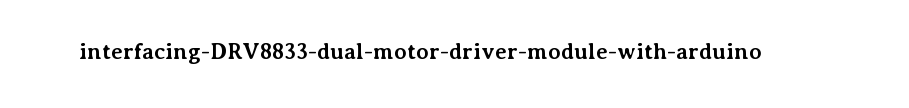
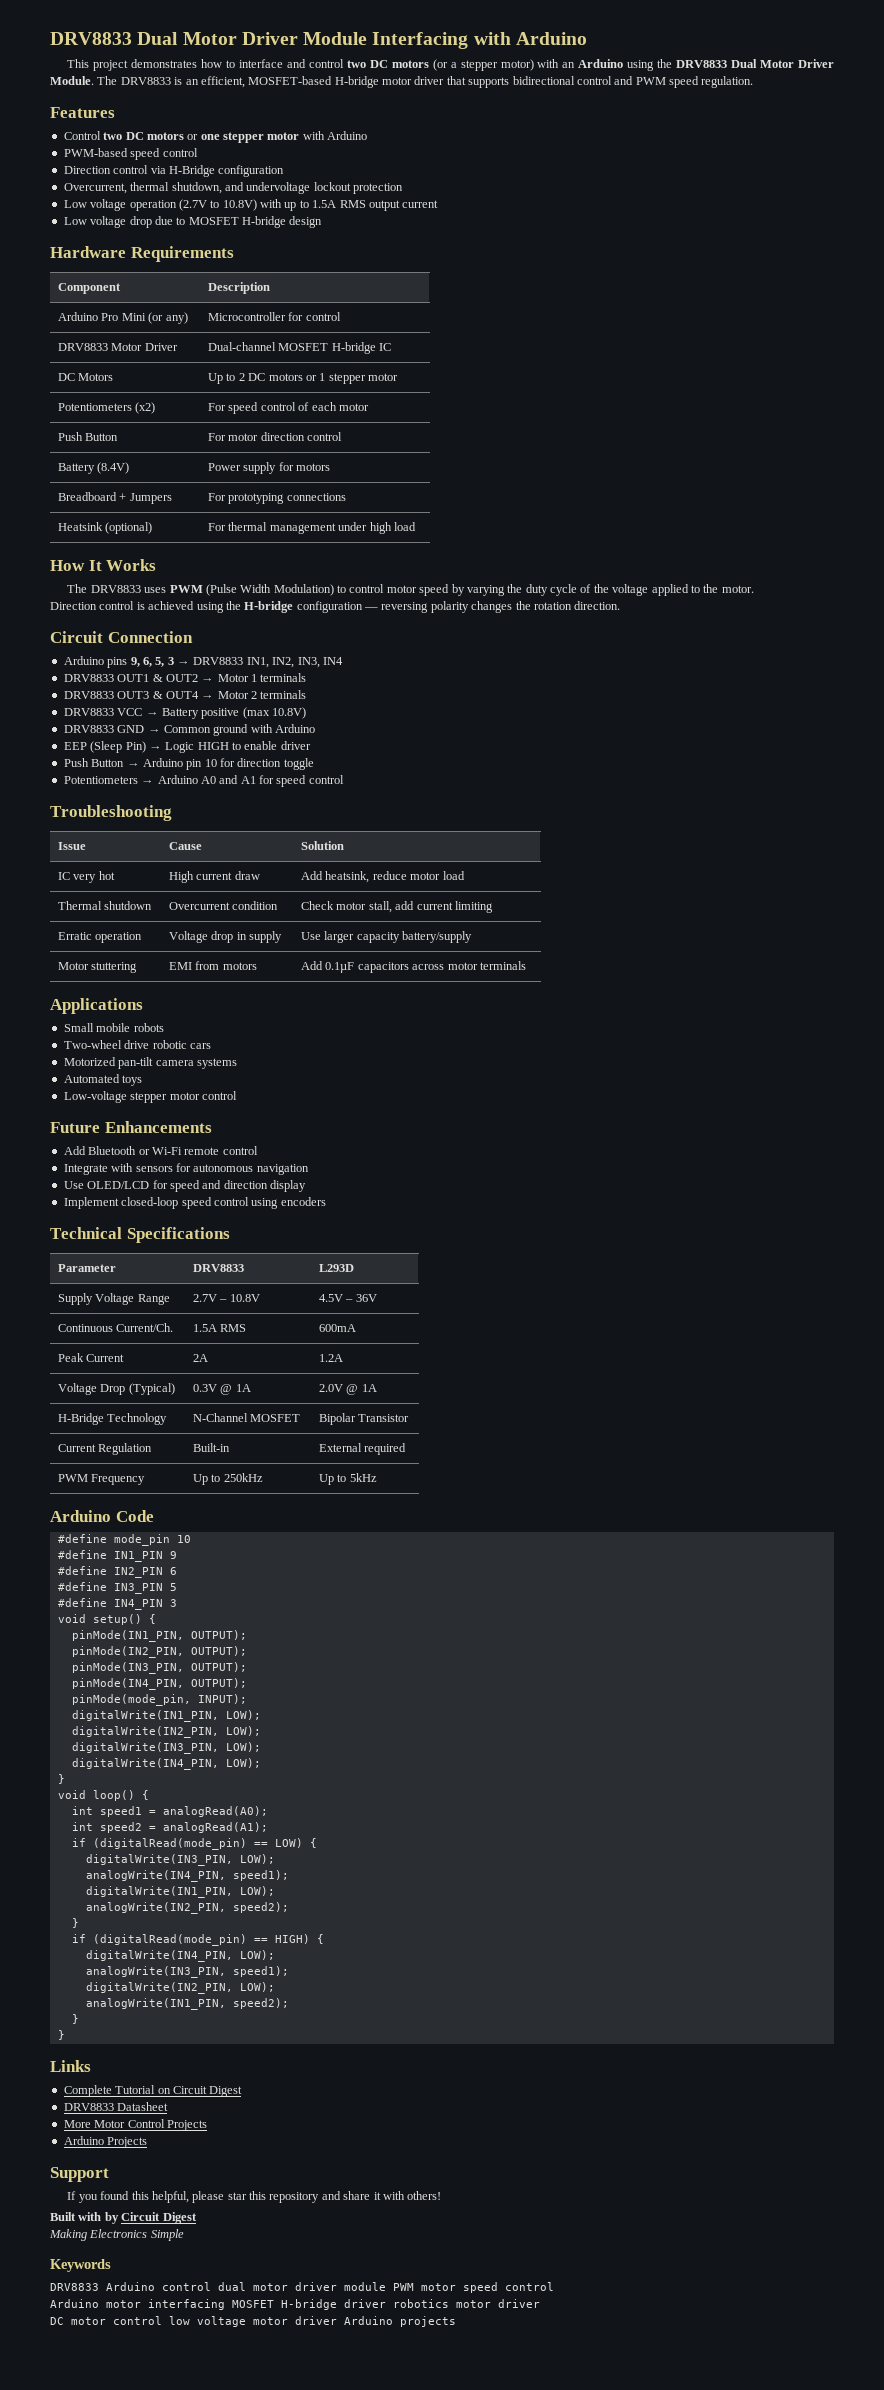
- interfacing-DRV8833-dual-motor-driver-module-with-arduino
+ DRV8833 Dual Motor Driver Module Interfacing with Arduino
+ This project demonstrates how to interface and control two DC motors (or a stepper motor) with an Arduino using the DRV8833 Dual Motor Driver Module. The DRV8833 is an efficient, MOSFET-based H-bridge motor driver that supports bidirectional control and PWM speed regulation.
+ Features
+ Control two DC motors or one stepper motor with Arduino
+ PWM-based speed control
+ Direction control via H-Bridge configuration
+ Overcurrent, thermal shutdown, and undervoltage lockout protection
+ Low voltage operation (2.7V to 10.8V) with up to 1.5A RMS output current
+ Low voltage drop due to MOSFET H-bridge design
+ Hardware Requirements
+ Component | Description
+ Arduino Pro Mini (or any) | Microcontroller for control
+ DRV8833 Motor Driver | Dual-channel MOSFET H-bridge IC
+ DC Motors | Up to 2 DC motors or 1 stepper motor
+ Potentiometers (x2) | For speed control of each motor
+ Push Button | For motor direction control
+ Battery (8.4V) | Power supply for motors
+ Breadboard + Jumpers | For prototyping connections
+ Heatsink (optional) | For thermal management under high load
+ How It Works
+ The DRV8833 uses PWM (Pulse Width Modulation) to control motor speed by varying the duty cycle of the voltage applied to the motor.
+ Direction control is achieved using the H-bridge configuration — reversing polarity changes the rotation direction.
+ Circuit Connection
+ Arduino pins 9, 6, 5, 3 → DRV8833 IN1, IN2, IN3, IN4
+ DRV8833 OUT1 & OUT2 → Motor 1 terminals
+ DRV8833 OUT3 & OUT4 → Motor 2 terminals
+ DRV8833 VCC → Battery positive (max 10.8V)
+ DRV8833 GND → Common ground with Arduino
+ EEP (Sleep Pin) → Logic HIGH to enable driver
+ Push Button → Arduino pin 10 for direction toggle
+ Potentiometers → Arduino A0 and A1 for speed control
+ Troubleshooting
+ Issue | Cause | Solution
+ IC very hot | High current draw | Add heatsink, reduce motor load
+ Thermal shutdown | Overcurrent condition | Check motor stall, add current limiting
+ Erratic operation | Voltage drop in supply | Use larger capacity battery/supply
+ Motor stuttering | EMI from motors | Add 0.1µF capacitors across motor terminals
+ Applications
+ Small mobile robots
+ Two-wheel drive robotic cars
+ Motorized pan-tilt camera systems
+ Automated toys
+ Low-voltage stepper motor control
+ Future Enhancements
+ Add Bluetooth or Wi-Fi remote control
+ Integrate with sensors for autonomous navigation
+ Use OLED/LCD for speed and direction display
+ Implement closed-loop speed control using encoders
+ Technical Specifications
+ Parameter | DRV8833 | L293D
+ Supply Voltage Range | 2.7V – 10.8V | 4.5V – 36V
+ Continuous Current/Ch. | 1.5A RMS | 600mA
+ Peak Current | 2A | 1.2A
+ Voltage Drop (Typical) | 0.3V @ 1A | 2.0V @ 1A
+ H-Bridge Technology | N-Channel MOSFET | Bipolar Transistor
+ Current Regulation | Built-in | External required
+ PWM Frequency | Up to 250kHz | Up to 5kHz
+ Arduino Code
+ #define mode_pin 10
+ #define IN1_PIN 9
+ #define IN2_PIN 6
+ #define IN3_PIN 5
+ #define IN4_PIN 3
+ void setup() {
+ pinMode(IN1_PIN, OUTPUT);
+ pinMode(IN2_PIN, OUTPUT);
+ pinMode(IN3_PIN, OUTPUT);
+ pinMode(IN4_PIN, OUTPUT);
+ pinMode(mode_pin, INPUT);
+ digitalWrite(IN1_PIN, LOW);
+ digitalWrite(IN2_PIN, LOW);
+ digitalWrite(IN3_PIN, LOW);
+ digitalWrite(IN4_PIN, LOW);
+ }
+ void loop() {
+ int speed1 = analogRead(A0);
+ int speed2 = analogRead(A1);
+ if (digitalRead(mode_pin) == LOW) {
+ digitalWrite(IN3_PIN, LOW);
+ analogWrite(IN4_PIN, speed1);
+ digitalWrite(IN1_PIN, LOW);
+ analogWrite(IN2_PIN, speed2);
+ }
+ if (digitalRead(mode_pin) == HIGH) {
+ digitalWrite(IN4_PIN, LOW);
+ analogWrite(IN3_PIN, speed1);
+ digitalWrite(IN2_PIN, LOW);
+ analogWrite(IN1_PIN, speed2);
+ }
+ }
+ Links
+ Complete Tutorial on Circuit Digest
+ DRV8833 Datasheet
+ More Motor Control Projects
+ Arduino Projects
+ Support
+ If you found this helpful, please star this repository and share it with others!
+ Built with by Circuit Digest
+ Making Electronics Simple
+ Keywords
+ DRV8833 Arduino control dual motor driver module PWM motor speed control
+ Arduino motor interfacing MOSFET H-bridge driver robotics motor driver
+ DC motor control low voltage motor driver Arduino projects

